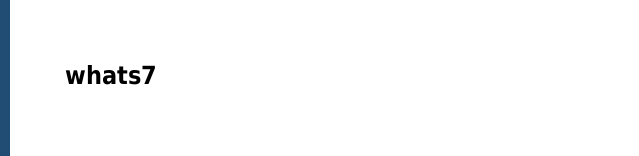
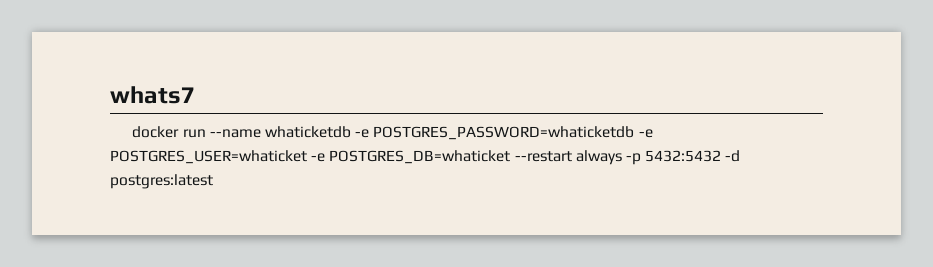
+ docker run --name whaticketdb -e POSTGRES_PASSWORD=whaticketdb -e POSTGRES_USER=whaticket -e POSTGRES_DB=whaticket --restart always -p 5432:5432 -d postgres:latest

